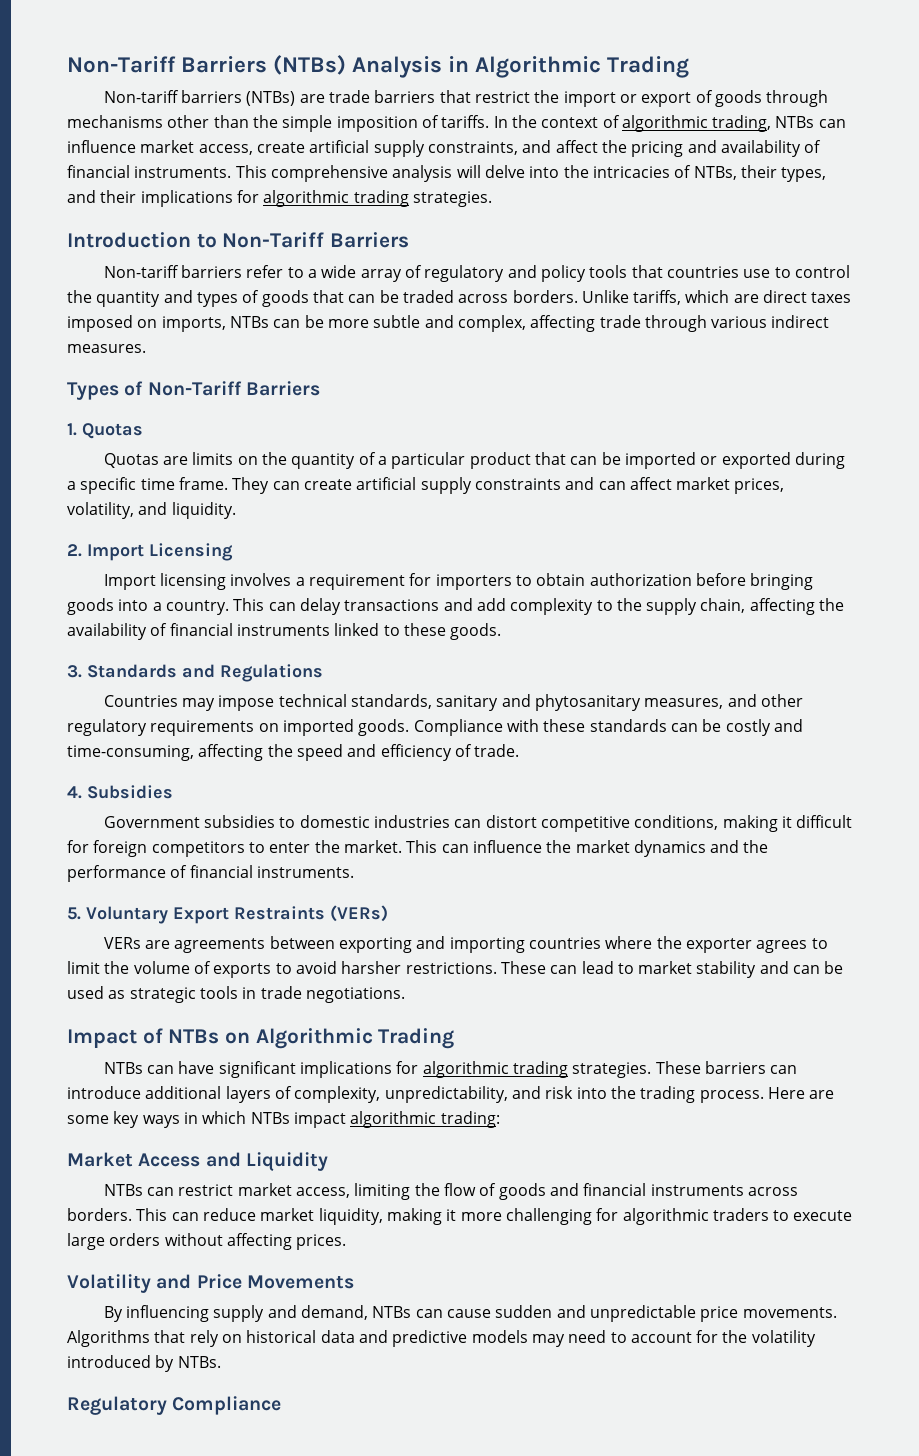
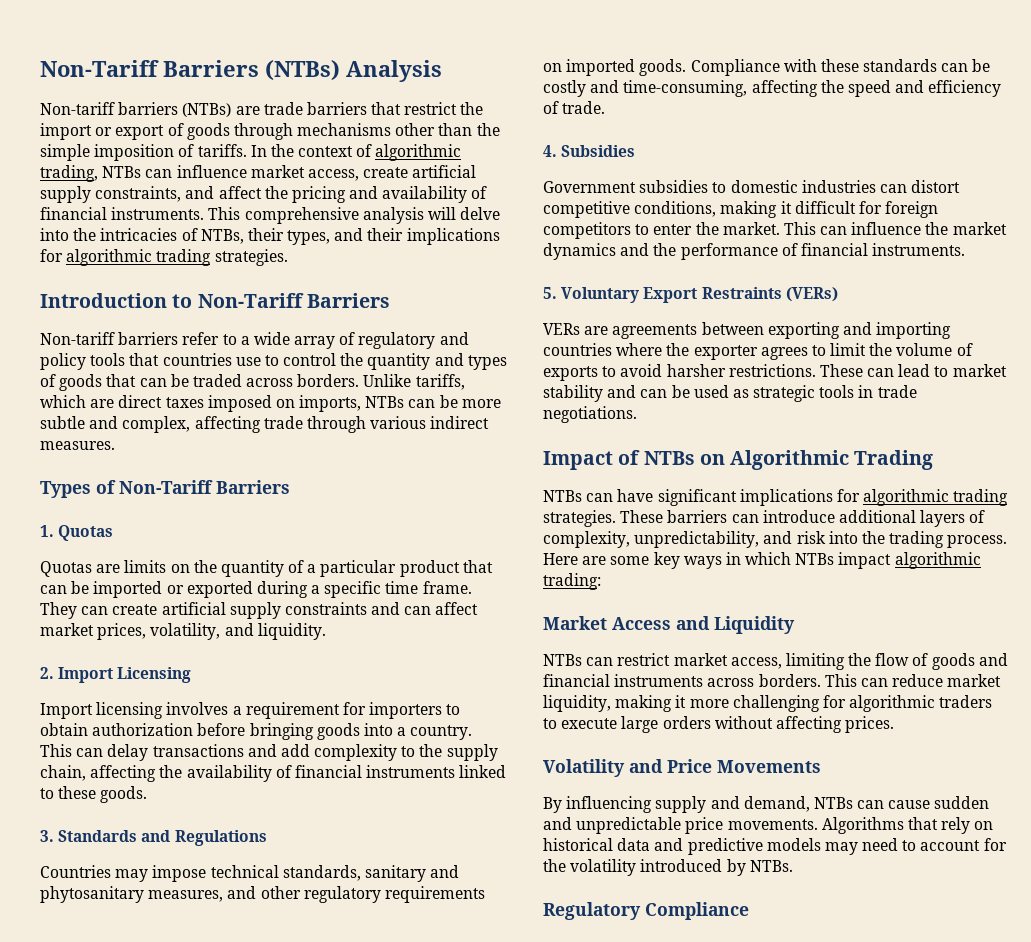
- Non-Tariff Barriers (NTBs) Analysis in Algorithmic Trading
+ Non-Tariff Barriers (NTBs) Analysis

